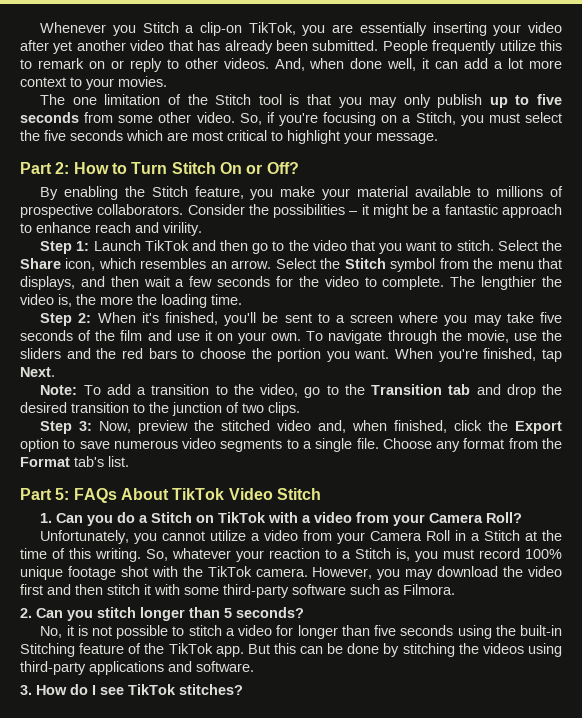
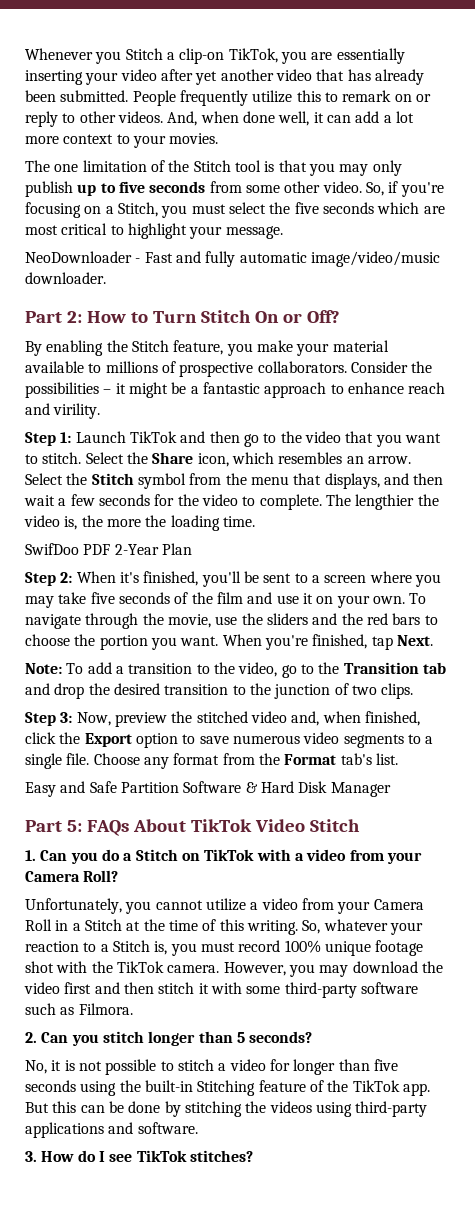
+ NeoDownloader - Fast and fully automatic image/video/music downloader.
+ SwifDoo PDF 2-Year Plan
+ Easy and Safe Partition Software & Hard Disk Manager

